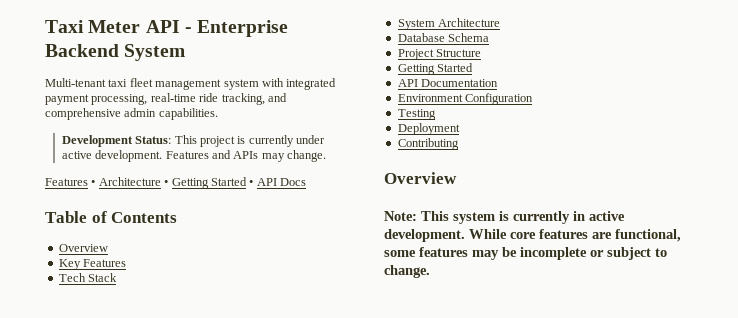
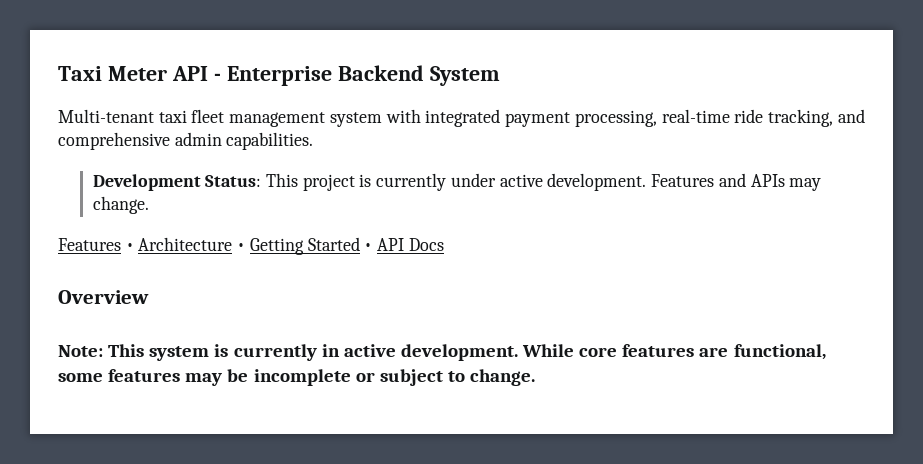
- Table of Contents
- Overview
- Key Features
- Tech Stack
- System Architecture
- Database Schema
- Project Structure
- Getting Started
- API Documentation
- Environment Configuration
- Testing
- Deployment
- Contributing

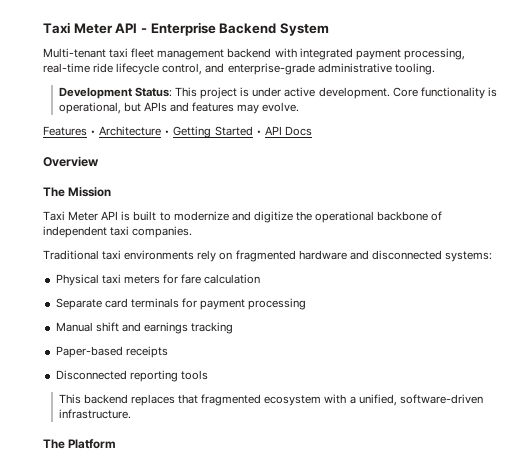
- Multi-tenant taxi fleet management system with integrated payment processing, real-time ride tracking, and comprehensive admin capabilities.
+ Multi-tenant taxi fleet management backend with integrated payment processing, real-time ride lifecycle control, and enterprise-grade administrative tooling.
- Development Status: This project is currently under active development.
+ Development Status: This project is under active development.
- Features and APIs may change.
+ Core functionality is operational, but APIs and features may evolve.
- Note: This system is currently in active development. While core features are functional, some features may be incomplete or subject to change.
+ The Mission
+ Taxi Meter API is built to modernize and digitize the operational backbone of independent taxi companies.
+ Traditional taxi environments rely on fragmented hardware and disconnected systems:
+ Physical taxi meters for fare calculation
+ Separate card terminals for payment processing
+ Manual shift and earnings tracking
+ Paper-based receipts
+ Disconnected reporting tools
+ This backend replaces that fragmented ecosystem with a unified, software-driven infrastructure.
+ The Platform

